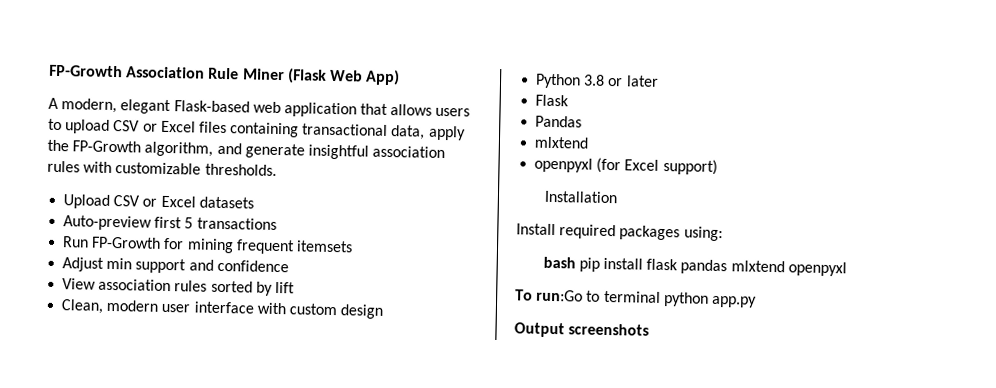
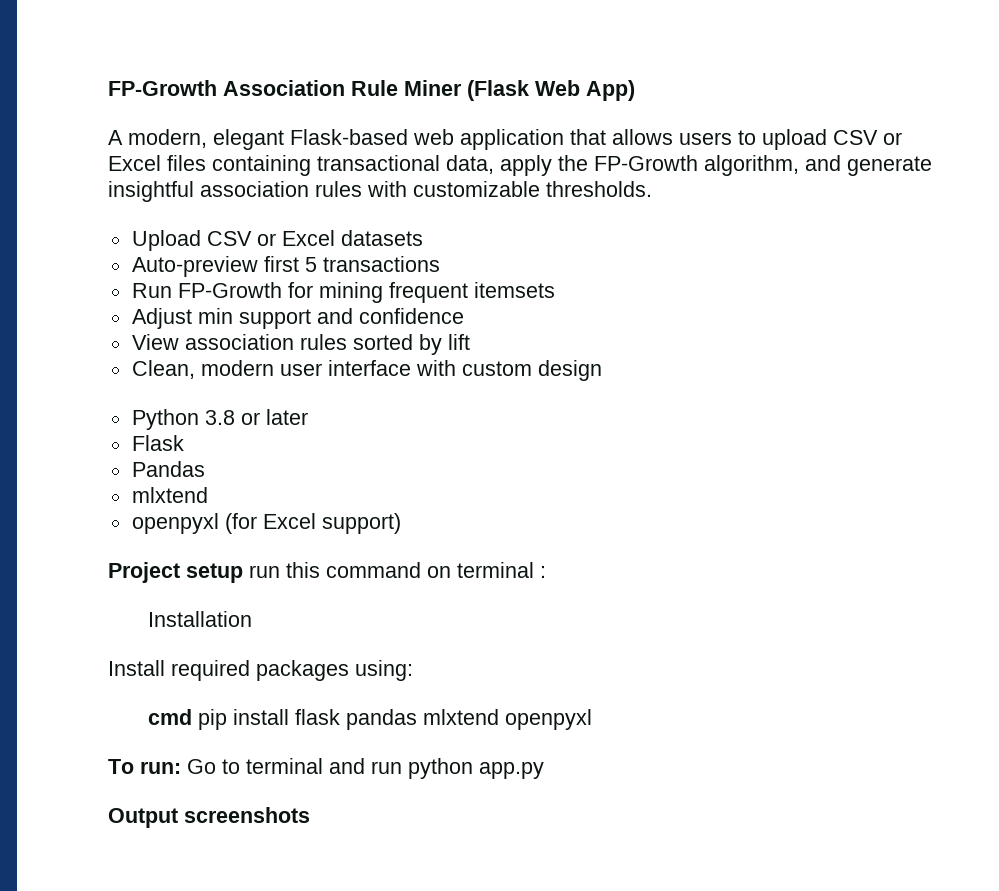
+ Project setup run this command on terminal :
- bash pip install flask pandas mlxtend openpyxl
+ cmd pip install flask pandas mlxtend openpyxl
- To run:Go to terminal python app.py
+ To run: Go to terminal and run python app.py

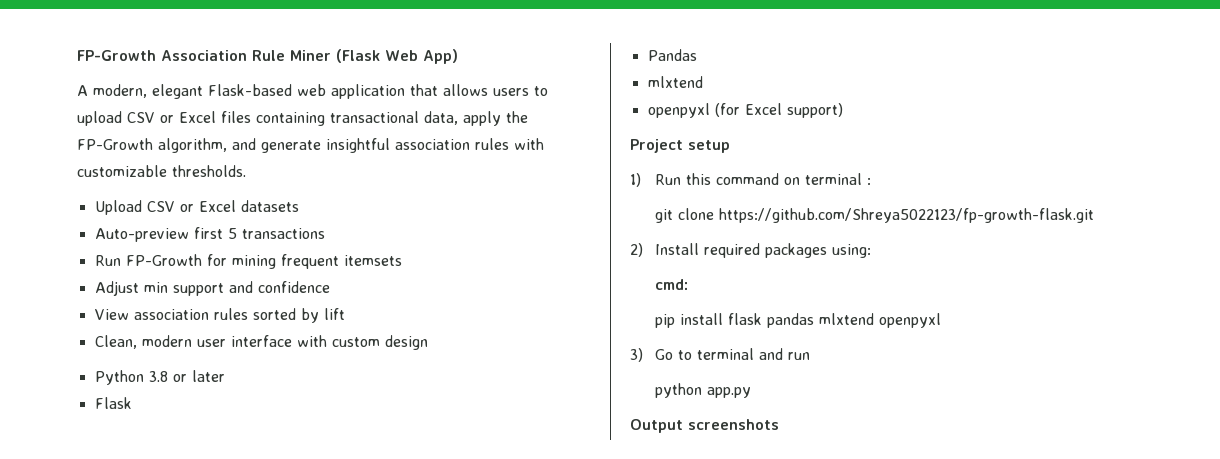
- Project setup run this command on terminal :
+ Project setup
+ 1) Run this command on terminal :
- Installation
- Install required packages using:
+ git clone https://github.com/Shreya5022123/fp-growth-flask.git
+ 2) Install required packages using:
- cmd pip install flask pandas mlxtend openpyxl
+ cmd:
+ pip install flask pandas mlxtend openpyxl
- To run: Go to terminal and run python app.py
+ 3) Go to terminal and run
+ python app.py

